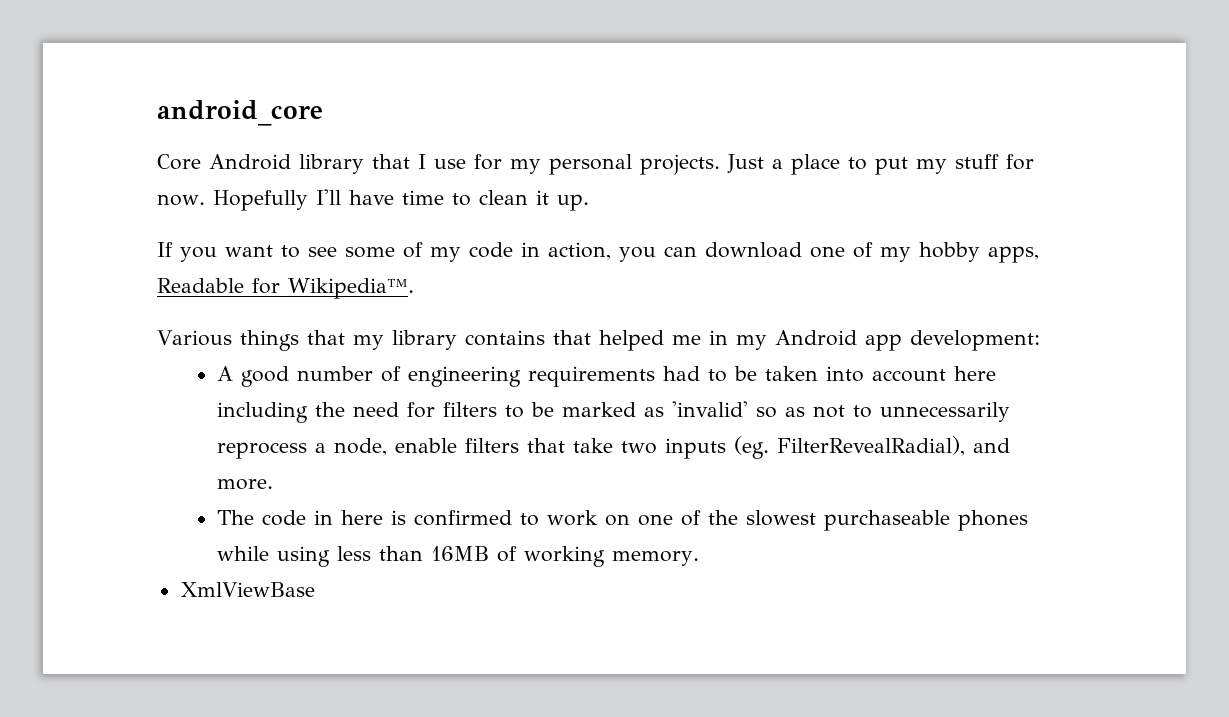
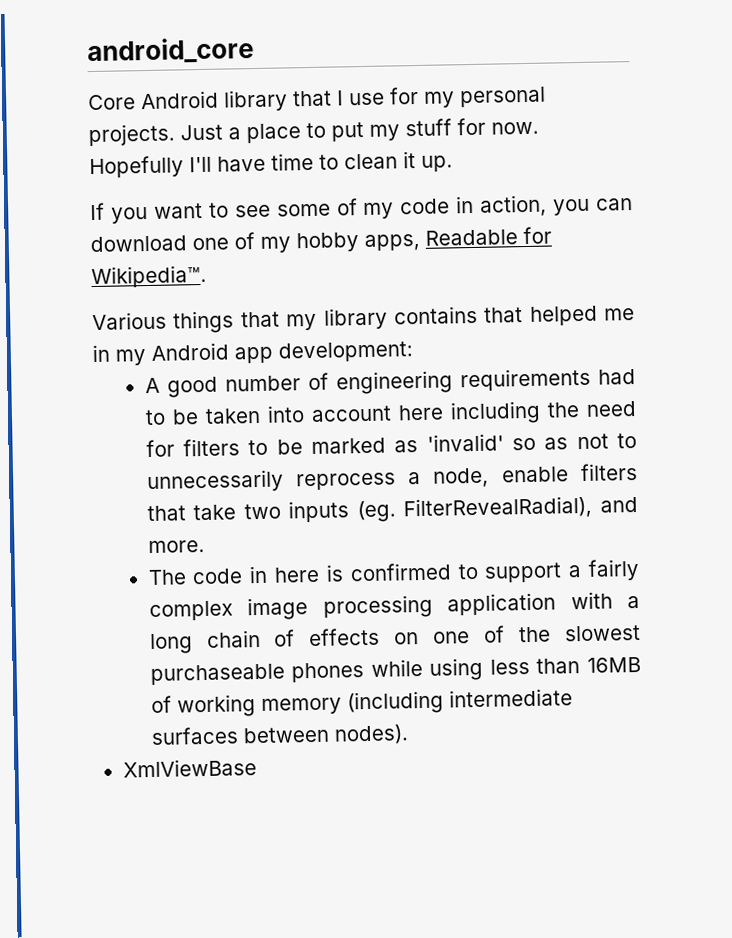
- The code in here is confirmed to work on one of the slowest purchaseable phones while using less than 16MB of working memory.
+ The code in here is confirmed to support a fairly complex image processing application with a long chain of effects on one of the slowest purchaseable phones while using less than 16MB of working memory (including intermediate surfaces between nodes).

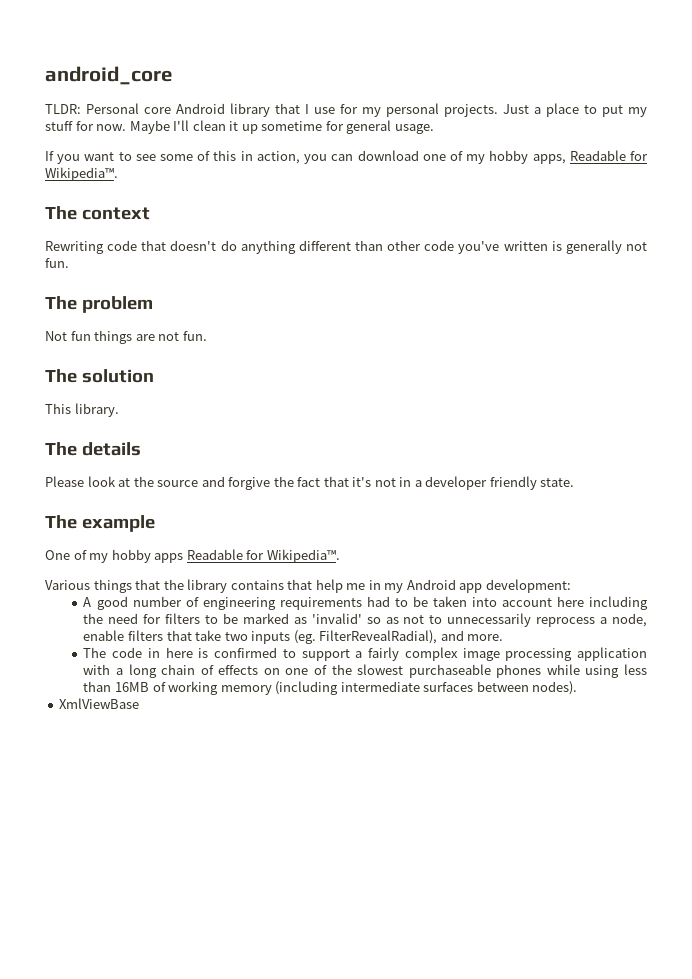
- Core Android library that I use for my personal projects.
+ TLDR: Personal core Android library that I use for my personal projects.
- Hopefully I'll have time to clean it up.
+ Maybe I'll clean it up sometime for general usage.
- If you want to see some of my code in action, you can download one of my hobby apps, Readable for Wikipedia™.
+ If you want to see some of this in action, you can download one of my hobby apps, Readable for Wikipedia™.
+ The context
+ Rewriting code that doesn't do anything different than other code you've written is generally not fun.
+ The problem
+ Not fun things are not fun.
+ The solution
+ This library.
+ The details
+ Please look at the source and forgive the fact that it's not in a developer friendly state.
+ The example
+ One of my hobby apps Readable for Wikipedia™.
- Various things that my library contains that helped me in my Android app development:
+ Various things that the library contains that help me in my Android app development:

